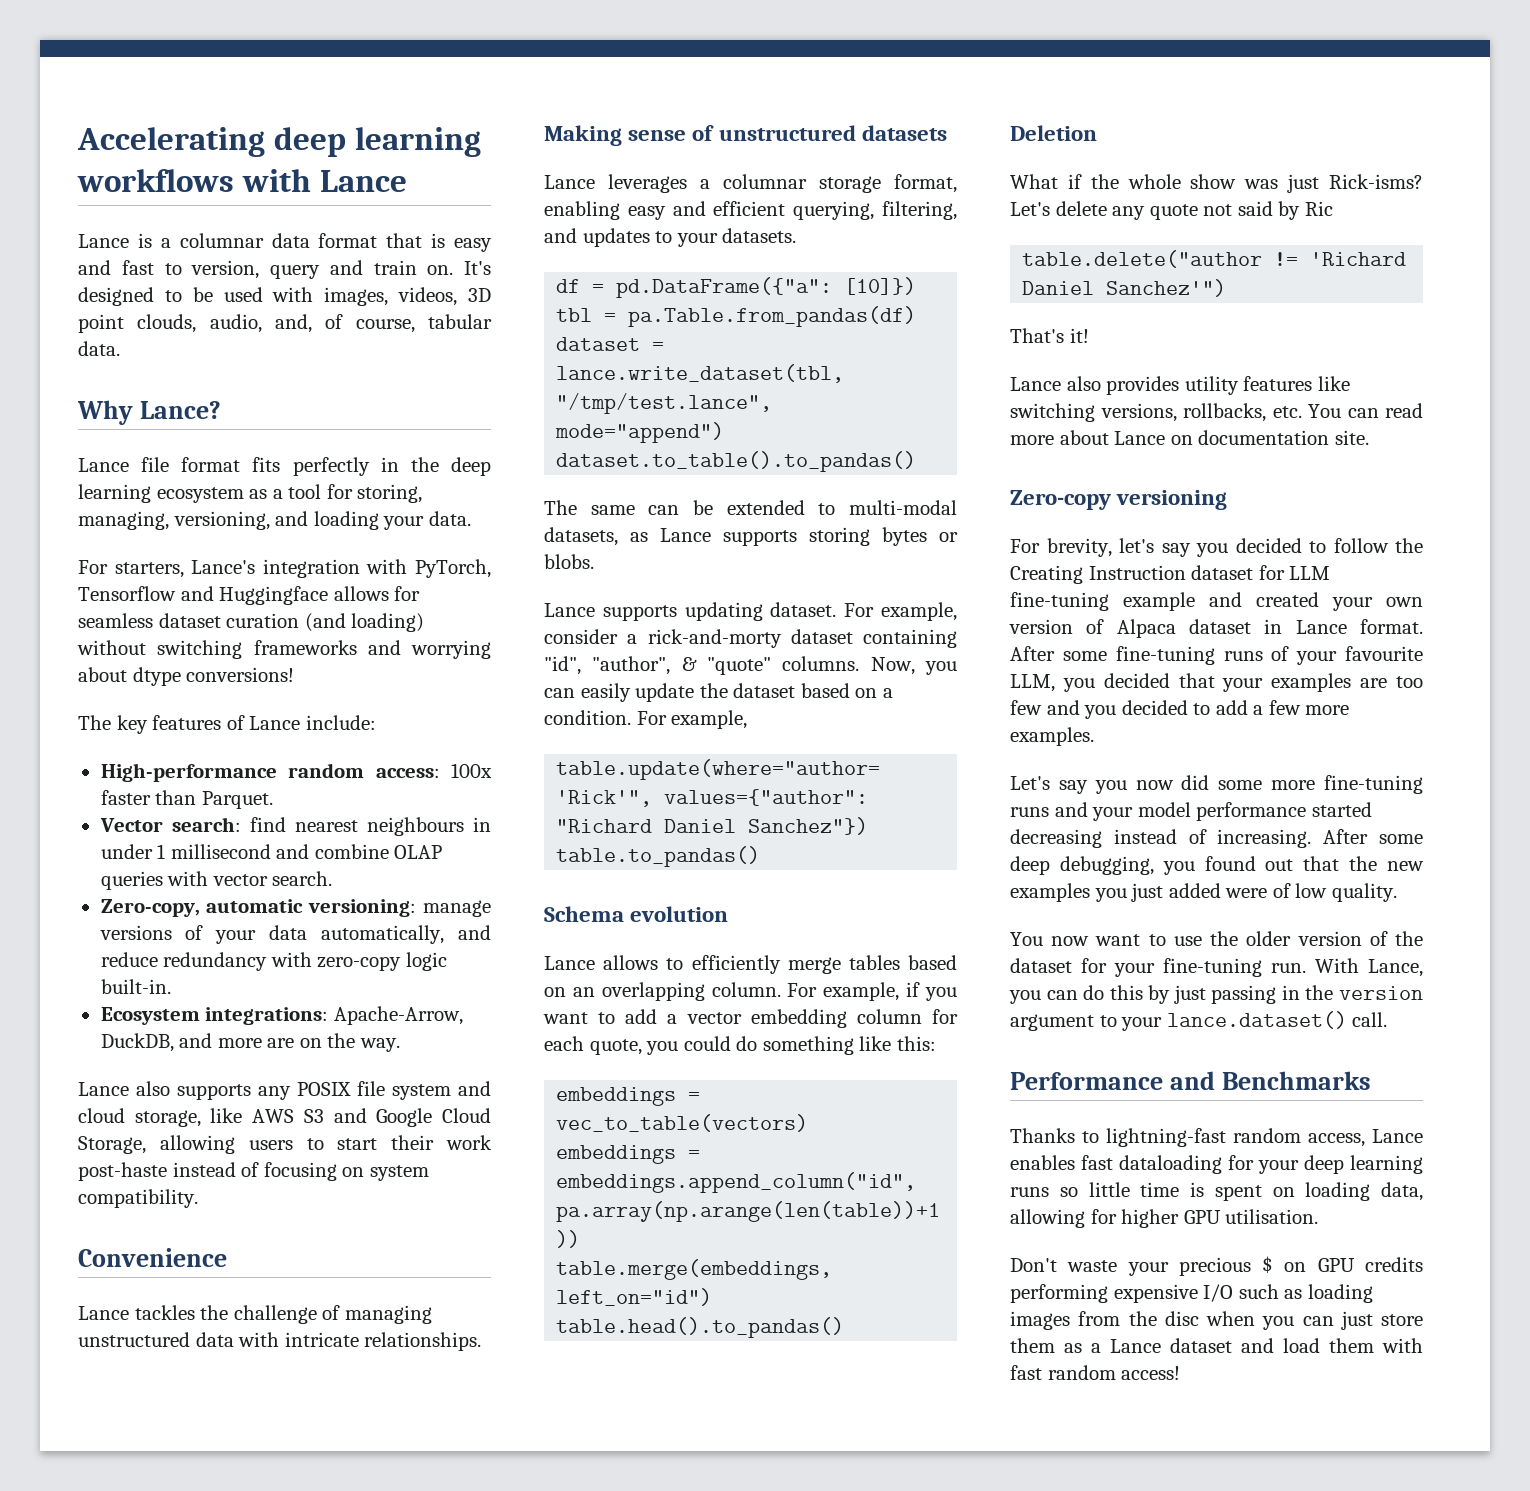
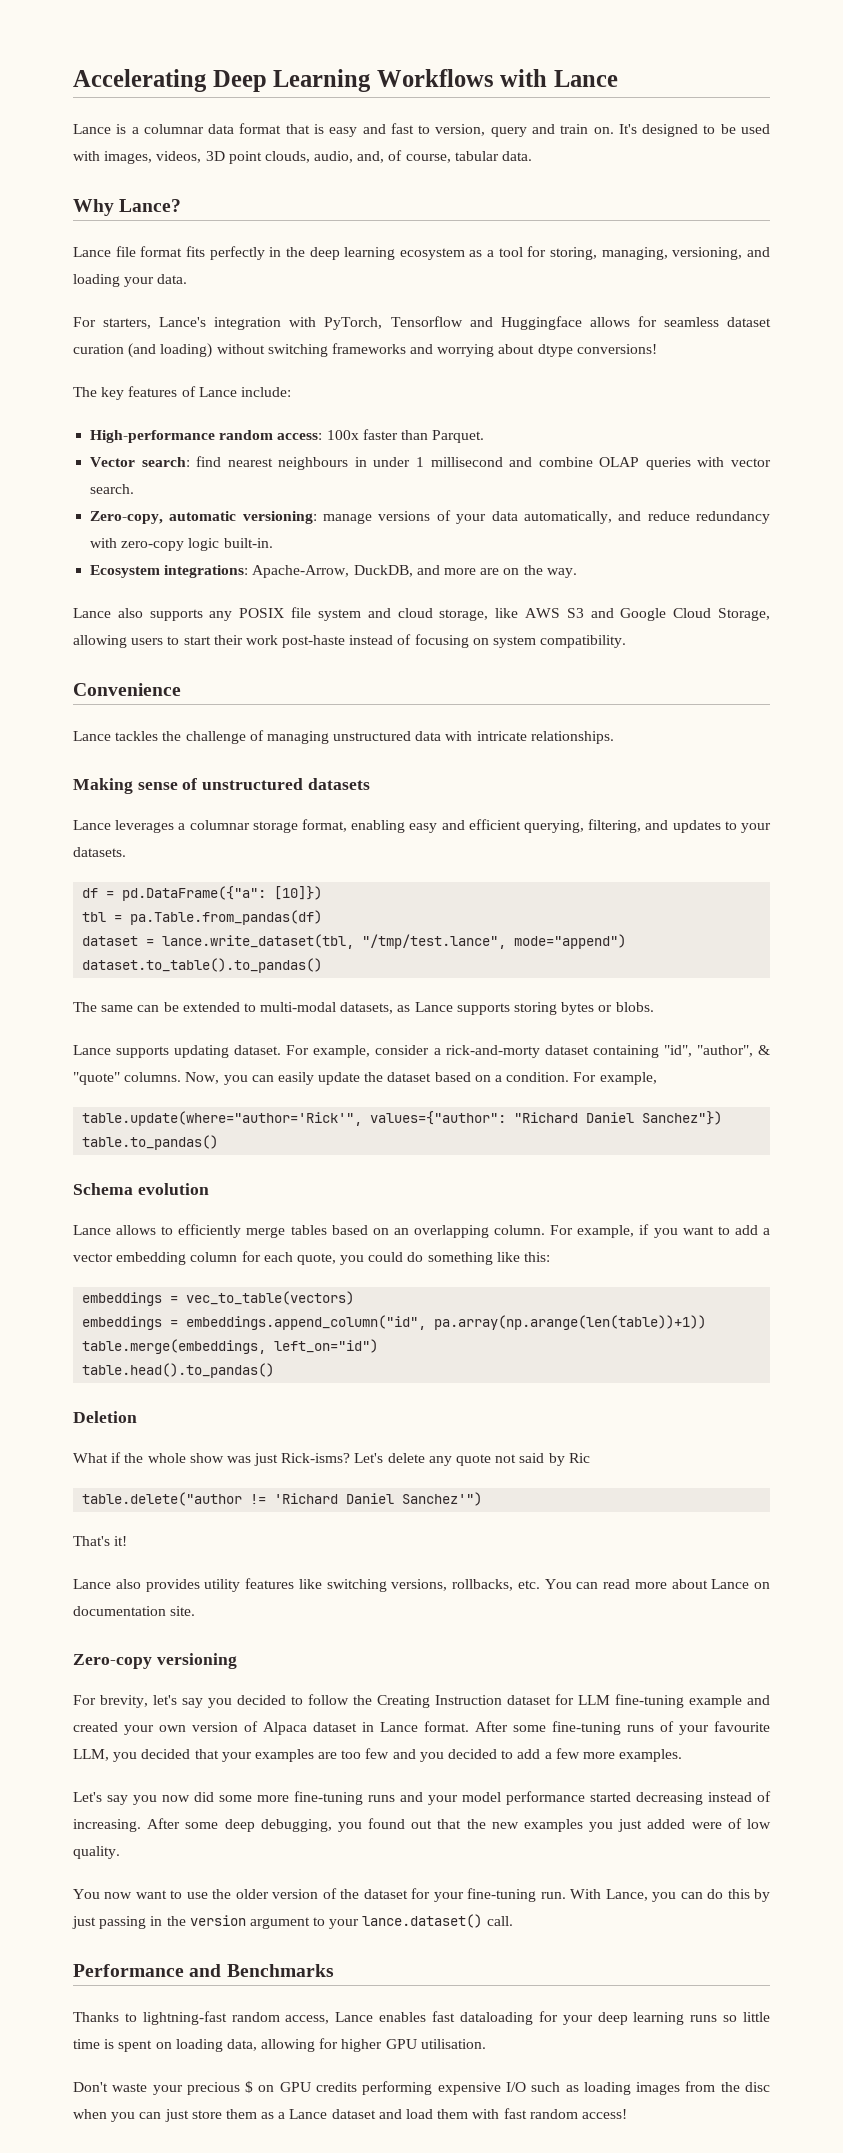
- Accelerating deep learning workflows with Lance
+ Accelerating Deep Learning Workflows with Lance

